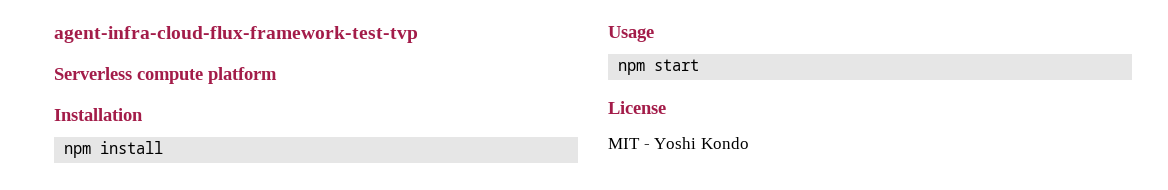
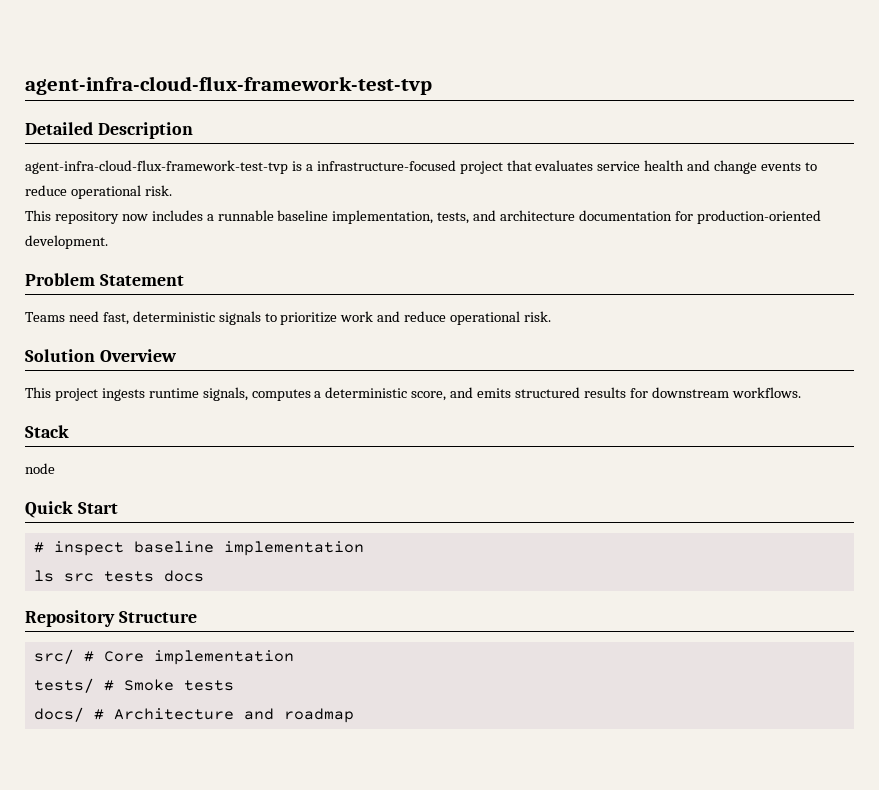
- Serverless compute platform
- Installation
- npm install
- Usage
- npm start
- License
- MIT - Yoshi Kondo
+ Detailed Description
+ agent-infra-cloud-flux-framework-test-tvp is a infrastructure-focused project that evaluates service health and change events to reduce operational risk.
+ This repository now includes a runnable baseline implementation, tests, and architecture documentation for production-oriented development.
+ Problem Statement
+ Teams need fast, deterministic signals to prioritize work and reduce operational risk.
+ Solution Overview
+ This project ingests runtime signals, computes a deterministic score, and emits structured results for downstream workflows.
+ Stack
+ node
+ Quick Start
+ # inspect baseline implementation
+ ls src tests docs
+ Repository Structure
+ src/ # Core implementation
+ tests/ # Smoke tests
+ docs/ # Architecture and roadmap

